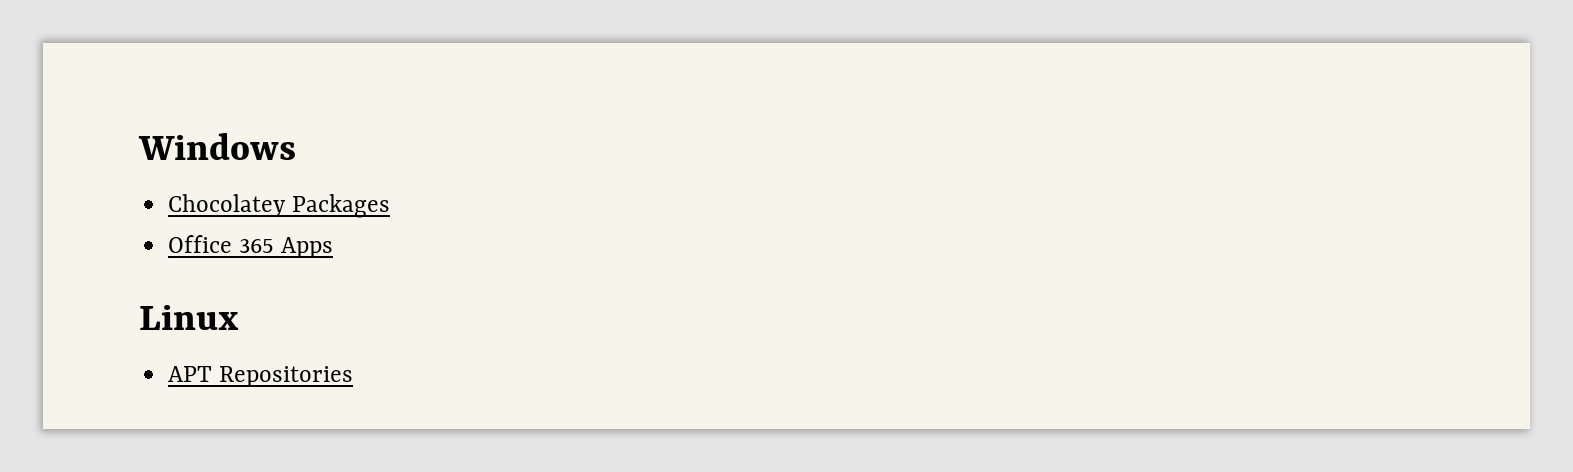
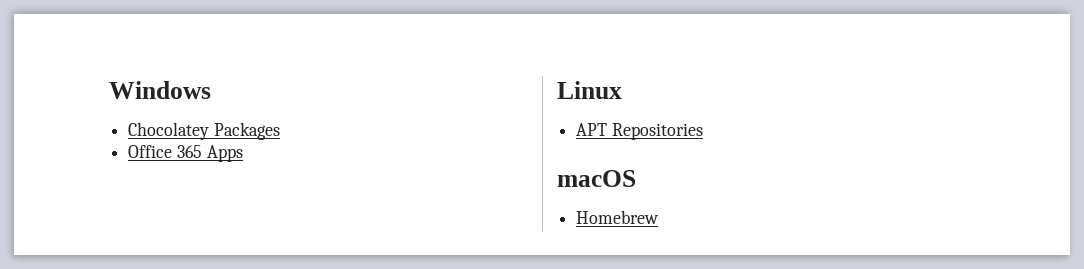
+ macOS
+ Homebrew

